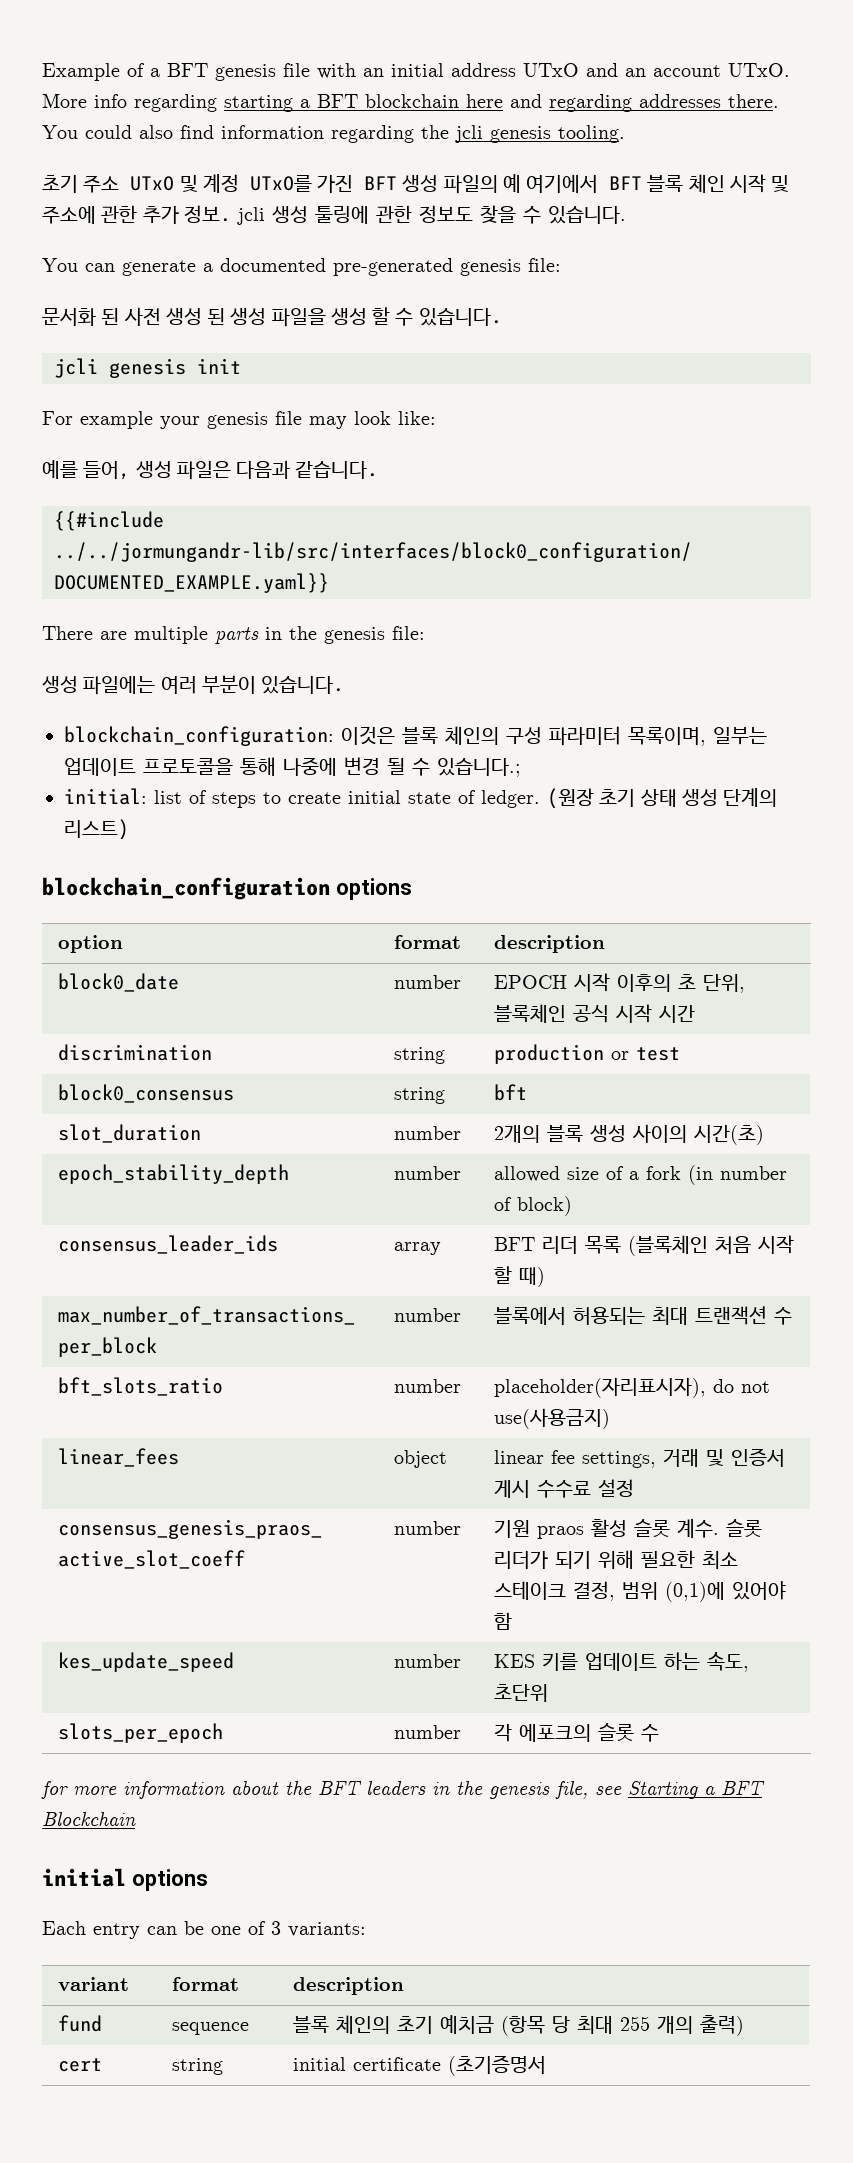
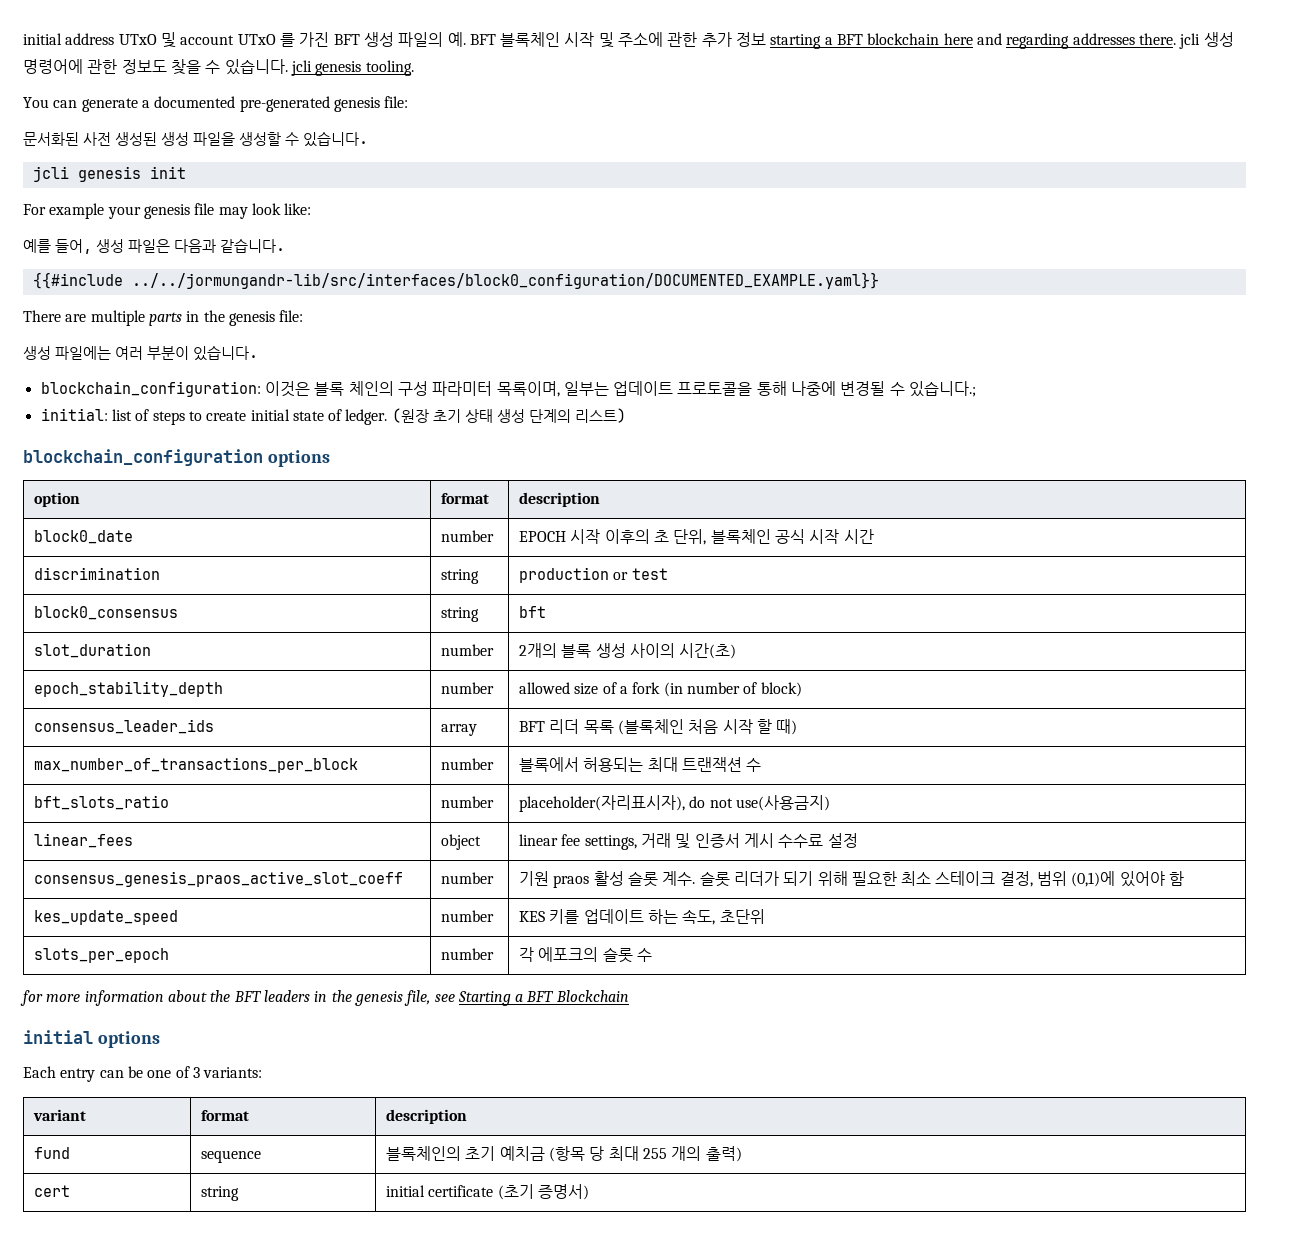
- Example of a BFT genesis file with an initial address UTxO and an account UTxO. More info regarding starting a BFT blockchain here and regarding addresses there. You could also find information regarding the jcli genesis tooling.
- 초기 주소 UTxO 및 계정 UTxO를 가진 BFT 생성 파일의 예 여기에서 BFT 블록 체인 시작 및 주소에 관한 추가 정보. jcli 생성 툴링에 관한 정보도 찾을 수 있습니다.
+ initial address UTxO 및 account UTxO 를 가진 BFT 생성 파일의 예. BFT 블록체인 시작 및 주소에 관한 추가 정보 starting a BFT blockchain here and regarding addresses there. jcli 생성 명령어에 관한 정보도 찾을 수 있습니다. jcli genesis tooling.
- 문서화 된 사전 생성 된 생성 파일을 생성 할 수 있습니다.
+ 문서화된 사전 생성된 생성 파일을 생성할 수 있습니다.
- blockchain_configuration: 이것은 블록 체인의 구성 파라미터 목록이며, 일부는 업데이트 프로토콜을 통해 나중에 변경 될 수 있습니다.;
+ blockchain_configuration: 이것은 블록 체인의 구성 파라미터 목록이며, 일부는 업데이트 프로토콜을 통해 나중에 변경될 수 있습니다.;
- fund | sequence | 블록 체인의 초기 예치금 (항목 당 최대 255 개의 출력)
+ fund | sequence | 블록체인의 초기 예치금 (항목 당 최대 255 개의 출력)
- cert | string | initial certificate (초기증명서
+ cert | string | initial certificate (초기 증명서)

